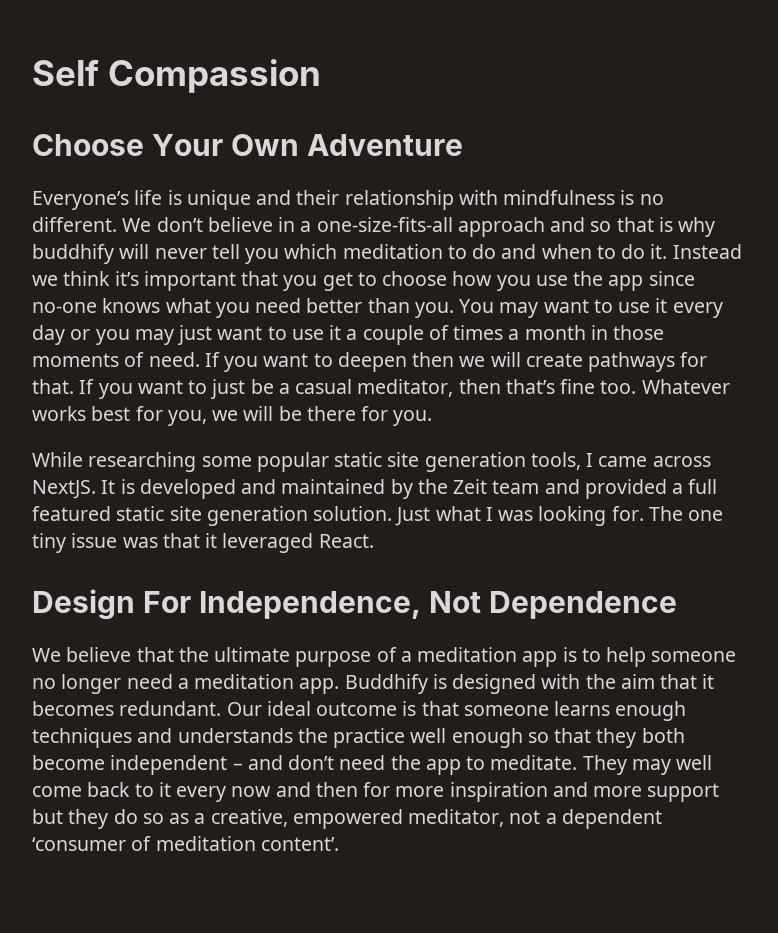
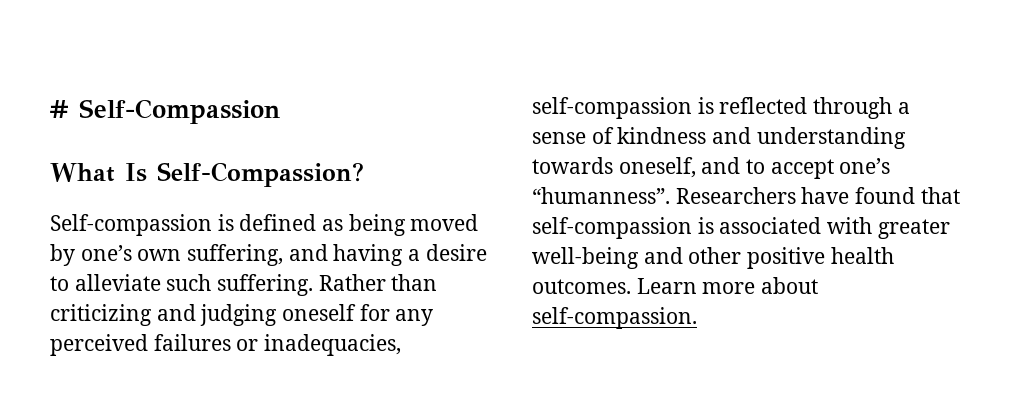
- Self Compassion
- Choose Your Own Adventure
- Everyone’s life is unique and their relationship with mindfulness is no different. We don’t believe in a one-size-fits-all approach and so that is why buddhify will never tell you which meditation to do and when to do it. Instead we think it’s important that you get to choose how you use the app since no-one knows what you need better than you. You may want to use it every day or you may just want to use it a couple of times a month in those moments of need. If you want to deepen then we will create pathways for that. If you want to just be a casual meditator, then that’s fine too. Whatever works best for you, we will be there for you.
- While researching some popular static site generation tools, I came across NextJS. It is developed and maintained by the Zeit team and provided a full featured static site generation solution. Just what I was looking for. The one tiny issue was that it leveraged React.
- Design For Independence, Not Dependence
- We believe that the ultimate purpose of a meditation app is to help someone no longer need a meditation app. Buddhify is designed with the aim that it becomes redundant. Our ideal outcome is that someone learns enough techniques and understands the practice well enough so that they both become independent – and don’t need the app to meditate. They may well come back to it every now and then for more inspiration and more support but they do so as a creative, empowered meditator, not a dependent ‘consumer of meditation content’.
+ # Self-Compassion
+ What Is Self-Compassion?
+ Self-compassion is defined as being moved by one’s own suffering, and having a desire to alleviate such suffering. Rather than criticizing and judging oneself for any perceived failures or inadequacies, self-compassion is reflected through a sense of kindness and understanding towards oneself, and to accept one’s “humanness”. Researchers have found that self-compassion is associated with greater well-being and other positive health outcomes. Learn more about self-compassion.

